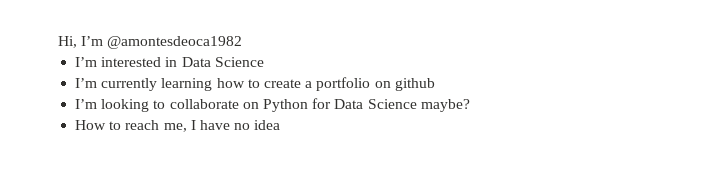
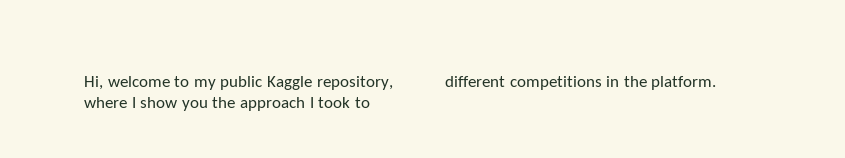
- Hi, I’m @amontesdeoca1982
- I’m interested in Data Science
- I’m currently learning how to create a portfolio on github
- I’m looking to collaborate on Python for Data Science maybe?
- How to reach me, I have no idea
+ Hi, welcome to my public Kaggle repository, where I show you the approach I took to different competitions in the platform.

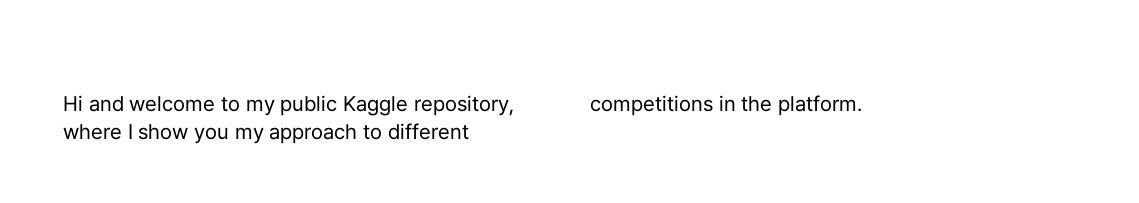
- Hi, welcome to my public Kaggle repository, where I show you the approach I took to different competitions in the platform.
+ Hi and welcome to my public Kaggle repository, where I show you my approach to different competitions in the platform.

